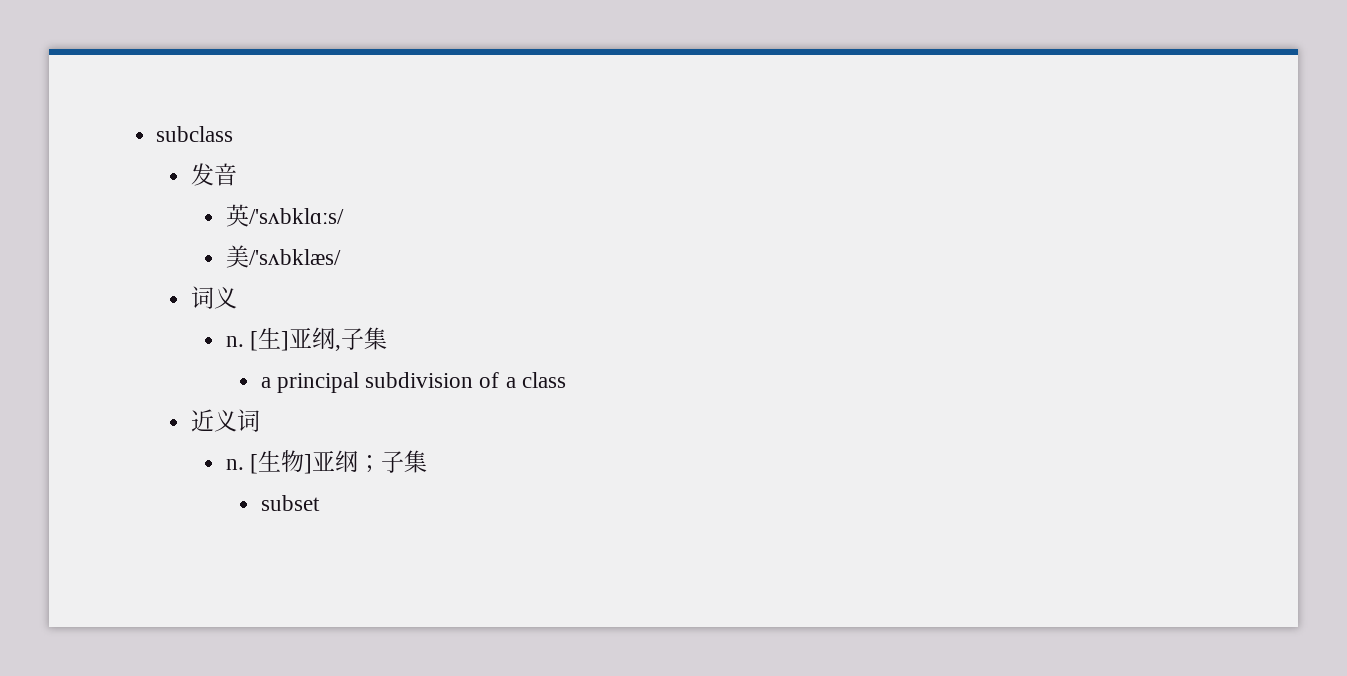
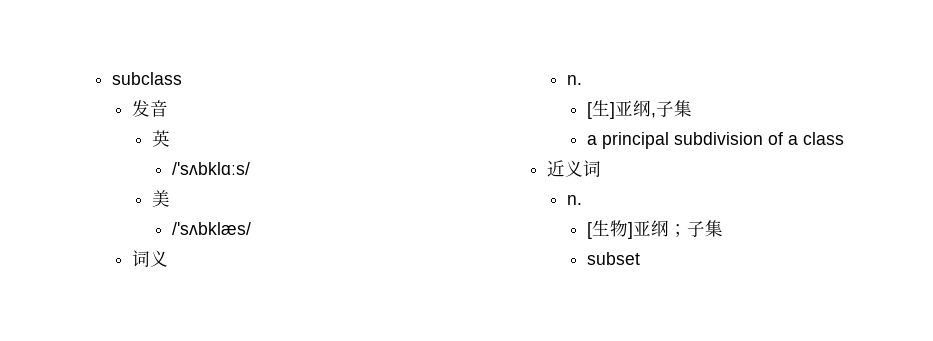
- 英/'sʌbklɑːs/
+ 英
+ /'sʌbklɑːs/
- 美/'sʌbklæs/
+ 美
+ /'sʌbklæs/
  词义
- n. [生]亚纲,子集
+ n.
+ [生]亚纲,子集
  近义词
- n. [生物]亚纲；子集
+ n.
+ [生物]亚纲；子集

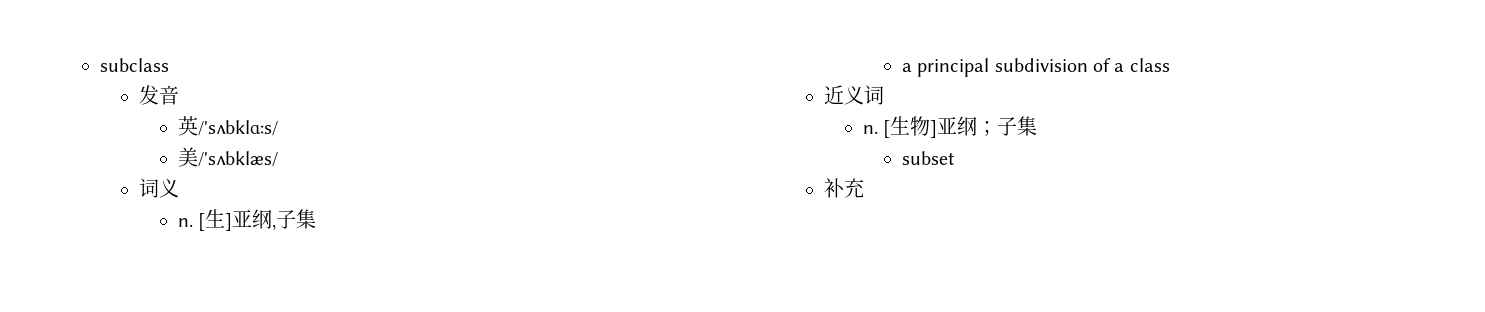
- 英
- /'sʌbklɑːs/
+ 英/'sʌbklɑːs/
- 美
- /'sʌbklæs/
+ 美/'sʌbklæs/
  词义
- n.
- [生]亚纲,子集
+ n. [生]亚纲,子集
  近义词
- n.
- [生物]亚纲；子集
+ n. [生物]亚纲；子集
+ 补充

